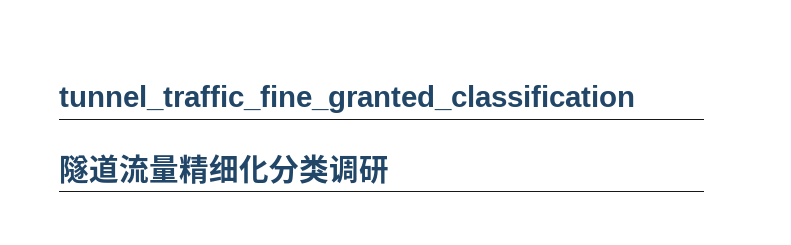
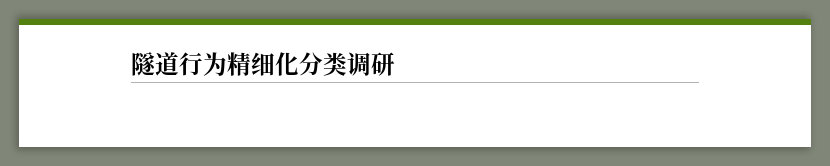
- tunnel_traffic_fine_granted_classification
- 隧道流量精细化分类调研
+ 隧道行为精细化分类调研

